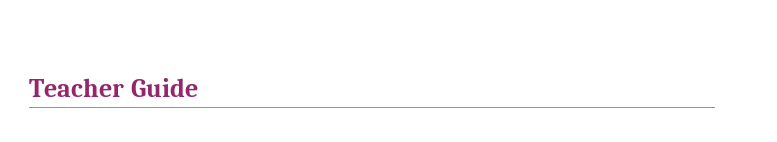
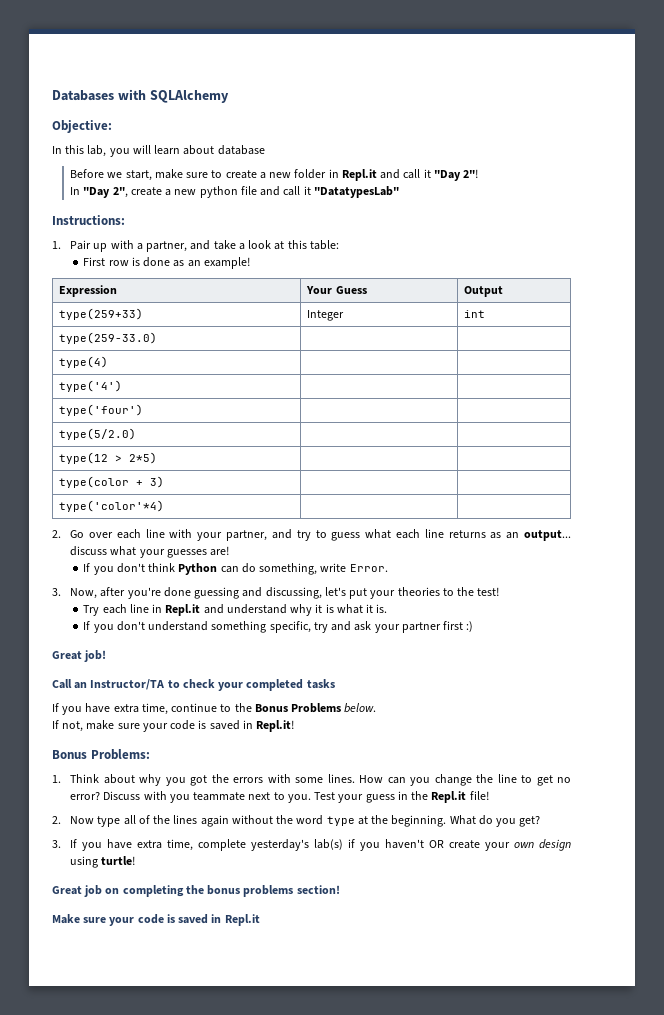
- Teacher Guide
+ Databases with SQLAlchemy
+ Objective:
+ In this lab, you will learn about database
+ Before we start, make sure to create a new folder in Repl.it and call it "Day 2"!
+ In "Day 2", create a new python file and call it "DatatypesLab"
+ Instructions:
+ 1. Pair up with a partner, and take a look at this table:
+ First row is done as an example!
+ Expression | Your Guess | Output
+ type(259+33) | Integer | int
+ type(259-33.0) | |
+ type(4) | |
+ type('4') | |
+ type('four') | |
+ type(5/2.0) | |
+ type(12 > 2*5) | |
+ type(color + 3) | |
+ type('color'*4) | |
+ 2. Go over each line with your partner, and try to guess what each line returns as an output... discuss what your guesses are!
+ If you don't think Python can do something, write Error.
+ 3. Now, after you're done guessing and discussing, let's put your theories to the test!
+ Try each line in Repl.it and understand why it is what it is.
+ If you don't understand something specific, try and ask your partner first :)
+ Great job!
+ Call an Instructor/TA to check your completed tasks
+ If you have extra time, continue to the Bonus Problems below.
+ If not, make sure your code is saved in Repl.it!
+ Bonus Problems:
+ 1. Think about why you got the errors with some lines. How can you change the line to get no error? Discuss with you teammate next to you. Test your guess in the Repl.it file!
+ 2. Now type all of the lines again without the word type at the beginning. What do you get?
+ 3. If you have extra time, complete yesterday's lab(s) if you haven't OR create your own design using turtle!
+ Great job on completing the bonus problems section!
+ Make sure your code is saved in Repl.it

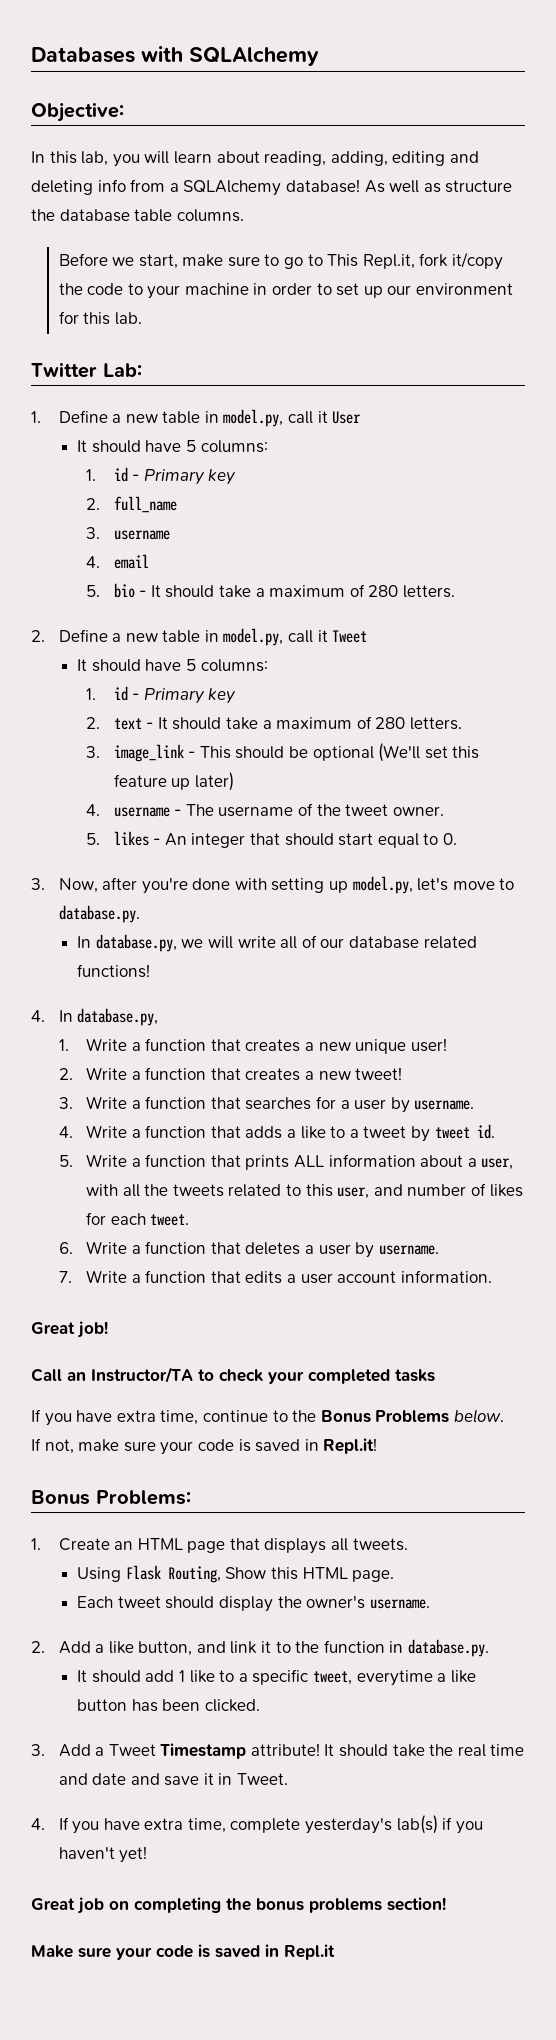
- In this lab, you will learn about database
+ In this lab, you will learn about reading, adding, editing and deleting info from a SQLAlchemy database! As well as structure the database table columns.
- Before we start, make sure to create a new folder in Repl.it and call it "Day 2"!
- In "Day 2", create a new python file and call it "DatatypesLab"
- Instructions:
- 1. Pair up with a partner, and take a look at this table:
- First row is done as an example!
- Expression | Your Guess | Output
- type(259+33) | Integer | int
- type(259-33.0) | |
- type(4) | |
- type('4') | |
- type('four') | |
- type(5/2.0) | |
- type(12 > 2*5) | |
- type(color + 3) | |
- type('color'*4) | |
- 2. Go over each line with your partner, and try to guess what each line returns as an output... discuss what your guesses are!
- If you don't think Python can do something, write Error.
+ Before we start, make sure to go to This Repl.it, fork it/copy the code to your machine in order to set up our environment for this lab.
+ Twitter Lab:
+ 1. Define a new table in model.py, call it User
+ It should have 5 columns:
+ 1. id - Primary key
+ 2. full_name
+ 3. username
+ 4. email
+ 5. bio - It should take a maximum of 280 letters.
+ 2. Define a new table in model.py, call it Tweet
+ It should have 5 columns:
+ 1. id - Primary key
+ 2. text - It should take a maximum of 280 letters.
+ 3. image_link - This should be optional (We'll set this feature up later)
+ 4. username - The username of the tweet owner.
+ 5. likes - An integer that should start equal to 0.
- 3. Now, after you're done guessing and discussing, let's put your theories to the test!
- Try each line in Repl.it and understand why it is what it is.
- If you don't understand something specific, try and ask your partner first :)
+ 3. Now, after you're done with setting up model.py, let's move to database.py.
+ In database.py, we will write all of our database related functions!
+ 4. In database.py,
+ 1. Write a function that creates a new unique user!
+ 2. Write a function that creates a new tweet!
+ 3. Write a function that searches for a user by username.
+ 4. Write a function that adds a like to a tweet by tweet id.
+ 5. Write a function that prints ALL information about a user, with all the tweets related to this user, and number of likes for each tweet.
+ 6. Write a function that deletes a user by username.
+ 7. Write a function that edits a user account information.
- 1. Think about why you got the errors with some lines. How can you change the line to get no error? Discuss with you teammate next to you. Test your guess in the Repl.it file!
- 2. Now type all of the lines again without the word type at the beginning. What do you get?
- 3. If you have extra time, complete yesterday's lab(s) if you haven't OR create your own design using turtle!
+ 1. Create an HTML page that displays all tweets.
+ Using Flask Routing, Show this HTML page.
+ Each tweet should display the owner's username.
+ 2. Add a like button, and link it to the function in database.py.
+ It should add 1 like to a specific tweet, everytime a like button has been clicked.
+ 3. Add a Tweet Timestamp attribute! It should take the real time and date and save it in Tweet.
+ 4. If you have extra time, complete yesterday's lab(s) if you haven't yet!

